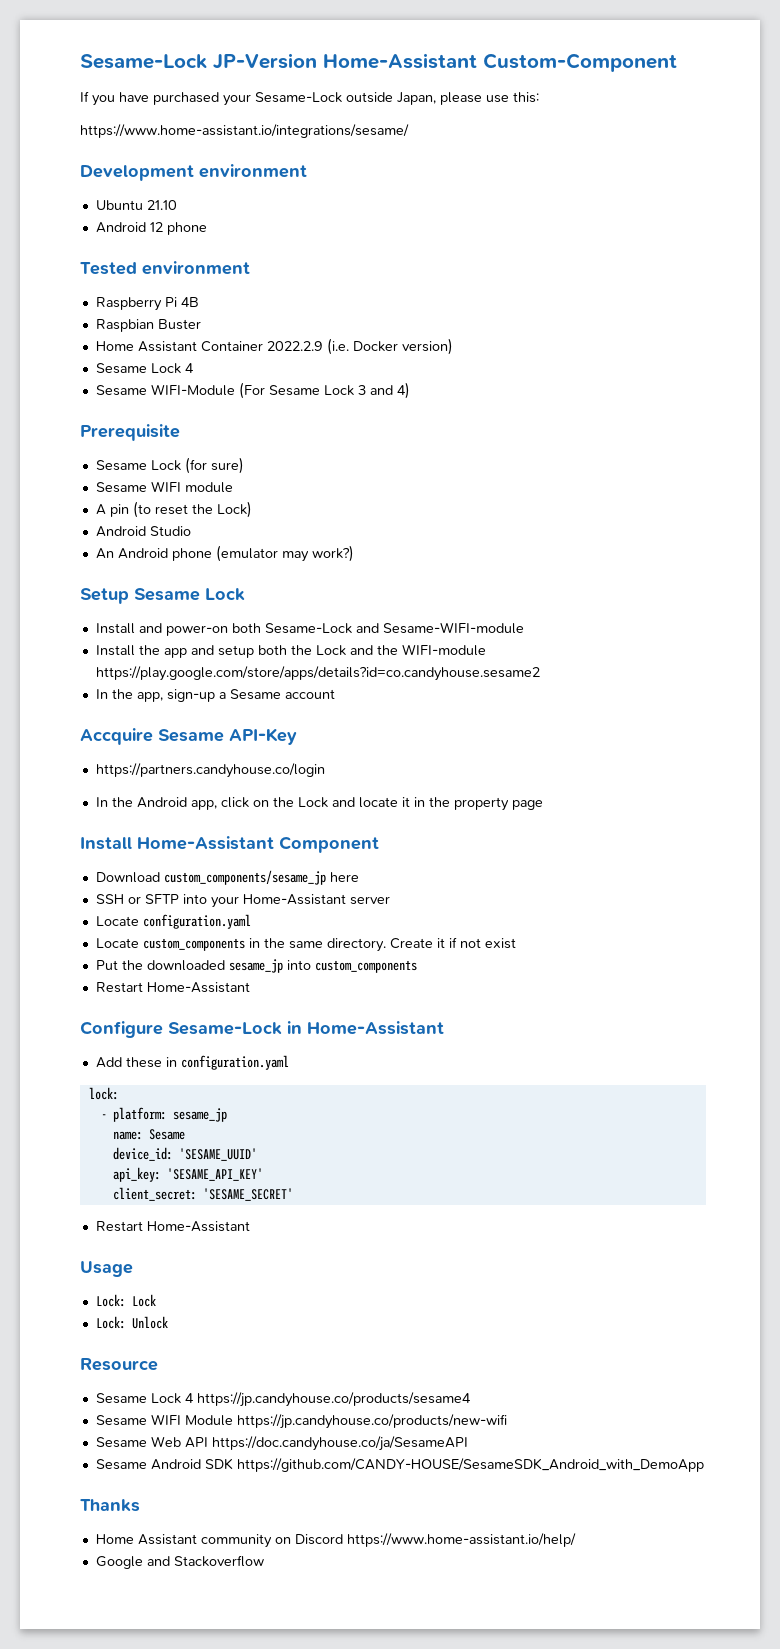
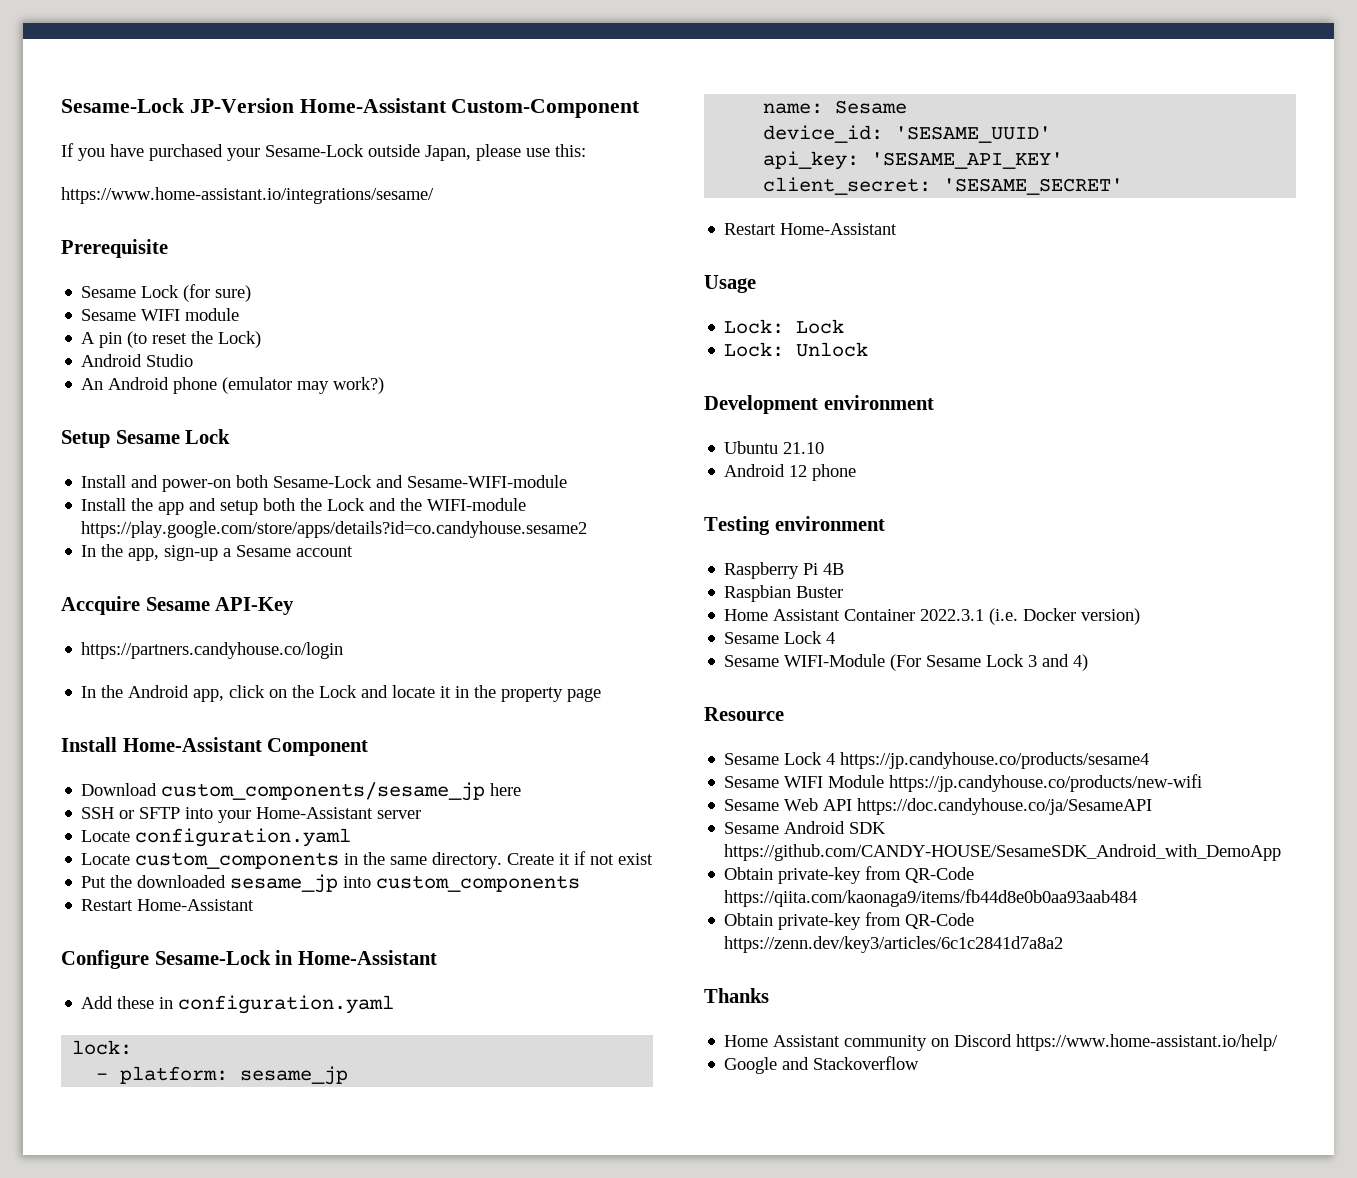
- Development environment
- Ubuntu 21.10
- Android 12 phone
- Tested environment
- Raspberry Pi 4B
- Raspbian Buster
- Home Assistant Container 2022.2.9 (i.e. Docker version)
- Sesame Lock 4
- Sesame WIFI-Module (For Sesame Lock 3 and 4)
+ Development environment
+ Ubuntu 21.10
+ Android 12 phone
+ Testing environment
+ Raspberry Pi 4B
+ Raspbian Buster
+ Home Assistant Container 2022.3.1 (i.e. Docker version)
+ Sesame Lock 4
+ Sesame WIFI-Module (For Sesame Lock 3 and 4)
+ Obtain private-key from QR-Code https://qiita.com/kaonaga9/items/fb44d8e0b0aa93aab484
+ Obtain private-key from QR-Code https://zenn.dev/key3/articles/6c1c2841d7a8a2

